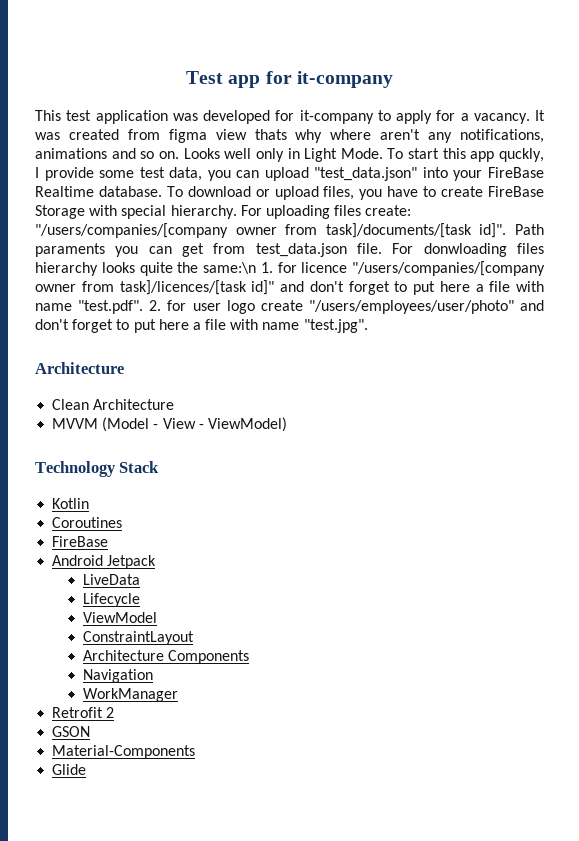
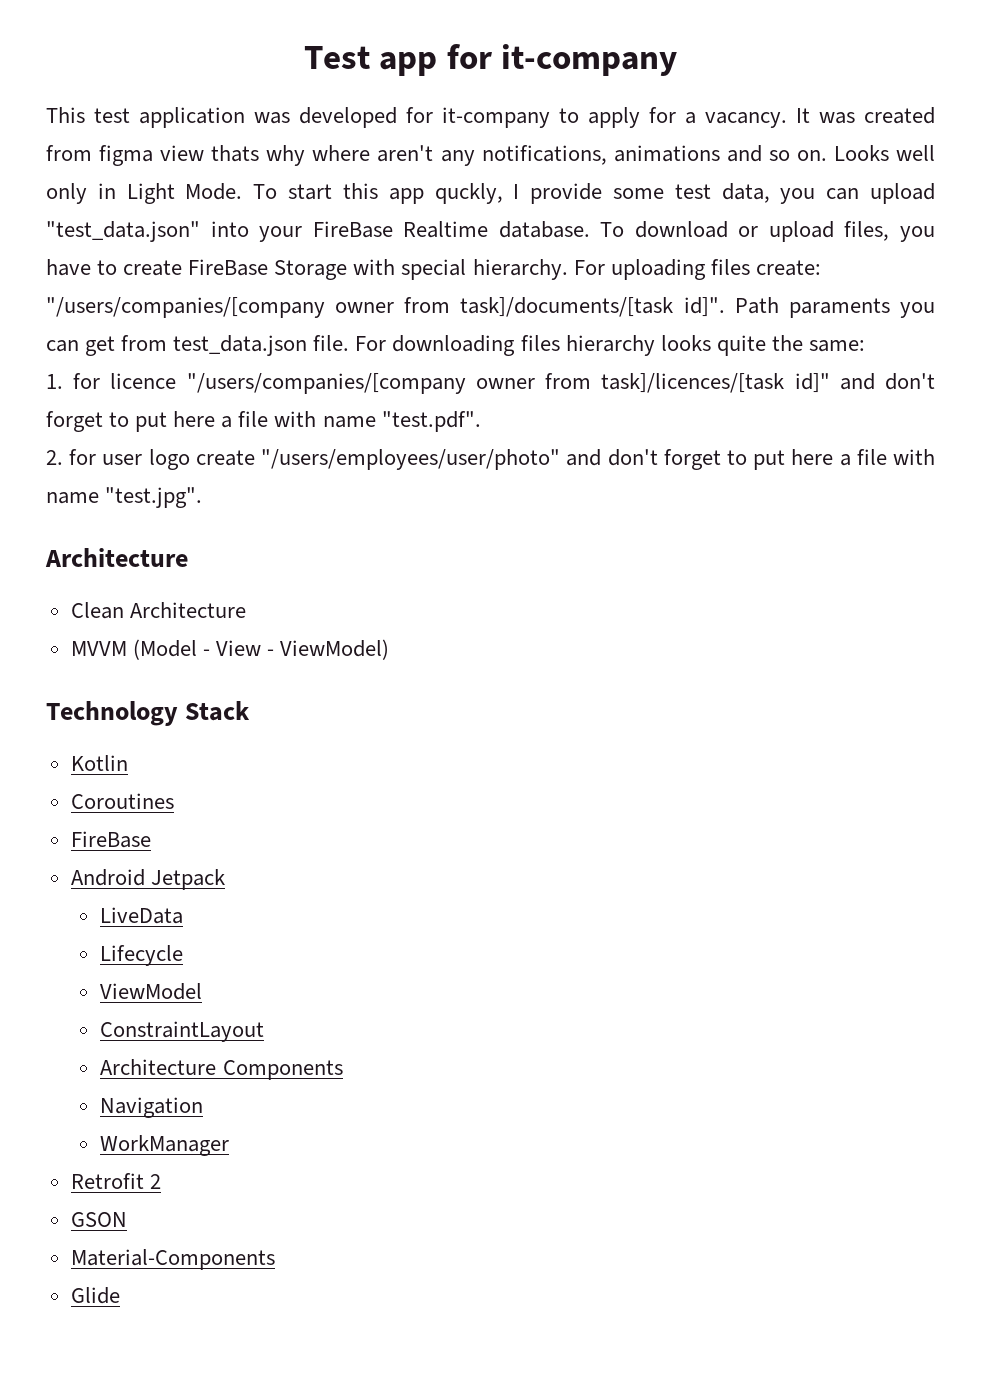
- For donwloading files hierarchy looks quite the same:\n 1. for licence "/users/companies/[company owner from task]/licences/[task id]" and don't forget to put here a file with name "test.pdf". 2. for user logo create "/users/employees/user/photo" and don't forget to put here a file with name "test.jpg".
+ For downloading files hierarchy looks quite the same:
+ 1. for licence "/users/companies/[company owner from task]/licences/[task id]" and don't forget to put here a file with name "test.pdf".
+ 2. for user logo create "/users/employees/user/photo" and don't forget to put here a file with name "test.jpg".

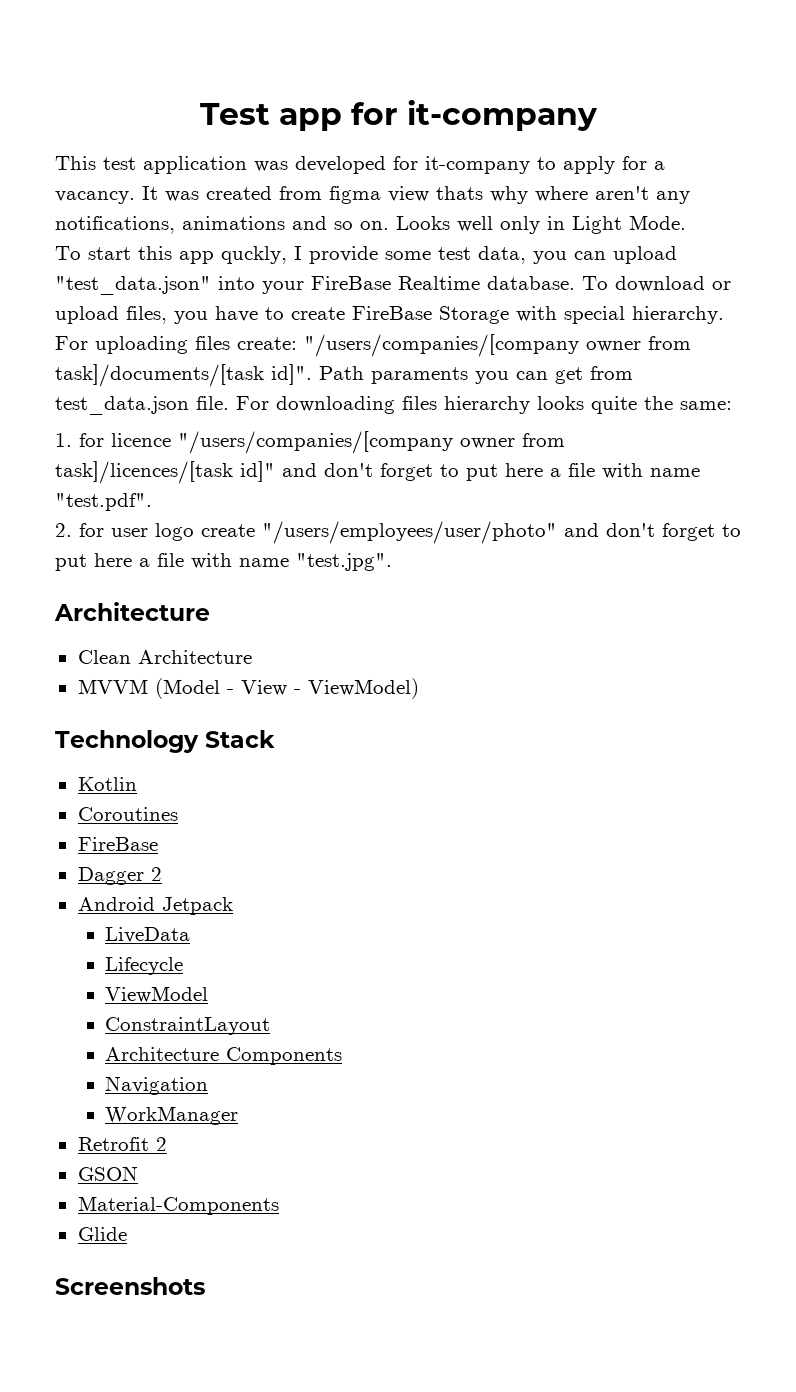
- Looks well only in Light Mode. To start this app quckly, I provide some test data, you can upload "test_data.json" into your FireBase Realtime database.
+ Looks well only in Light Mode.
+ To start this app quckly, I provide some test data, you can upload "test_data.json" into your FireBase Realtime database.
+ Dagger 2
+ Screenshots

